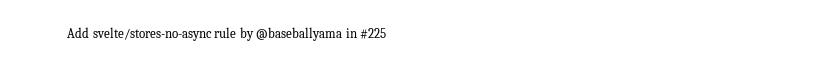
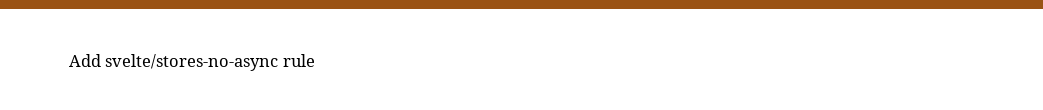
- Add svelte/stores-no-async rule by @baseballyama in #225
+ Add svelte/stores-no-async rule

